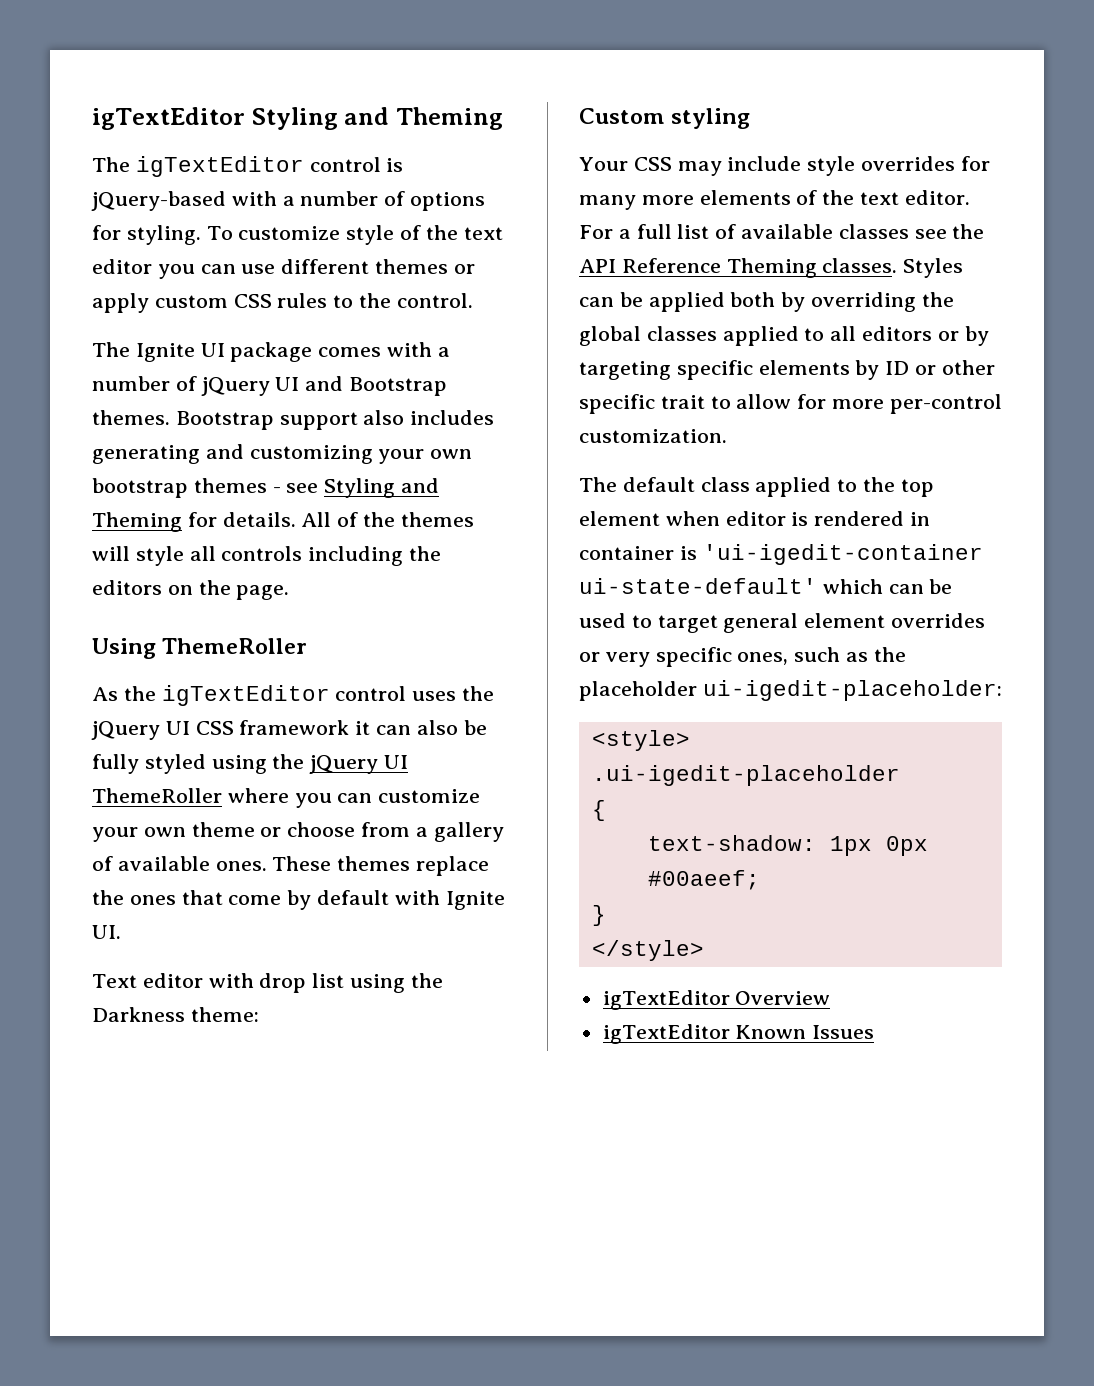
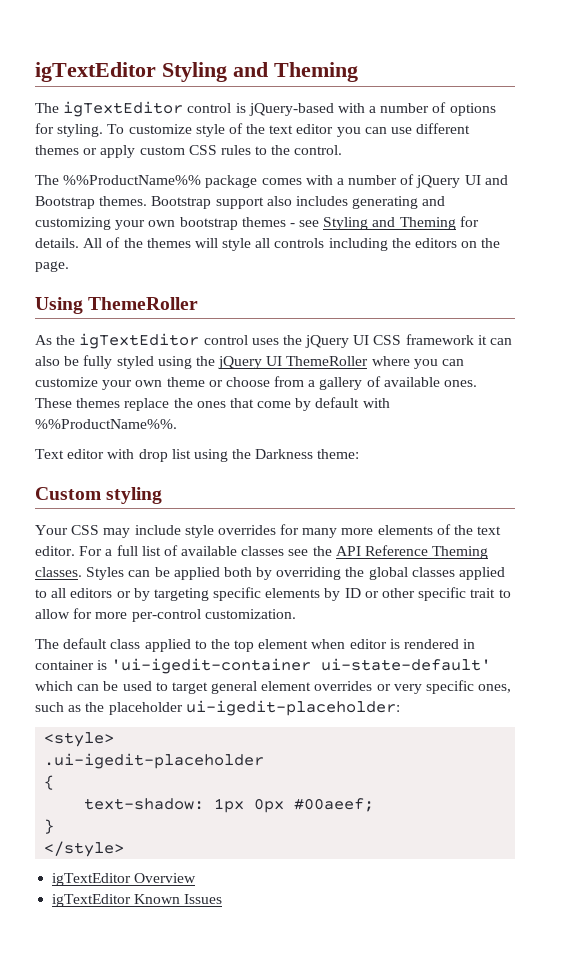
- The Ignite UI package comes with a number of jQuery UI and Bootstrap themes.
+ The %%ProductName%% package comes with a number of jQuery UI and Bootstrap themes.
- These themes replace the ones that come by default with Ignite UI.
+ These themes replace the ones that come by default with %%ProductName%%.

